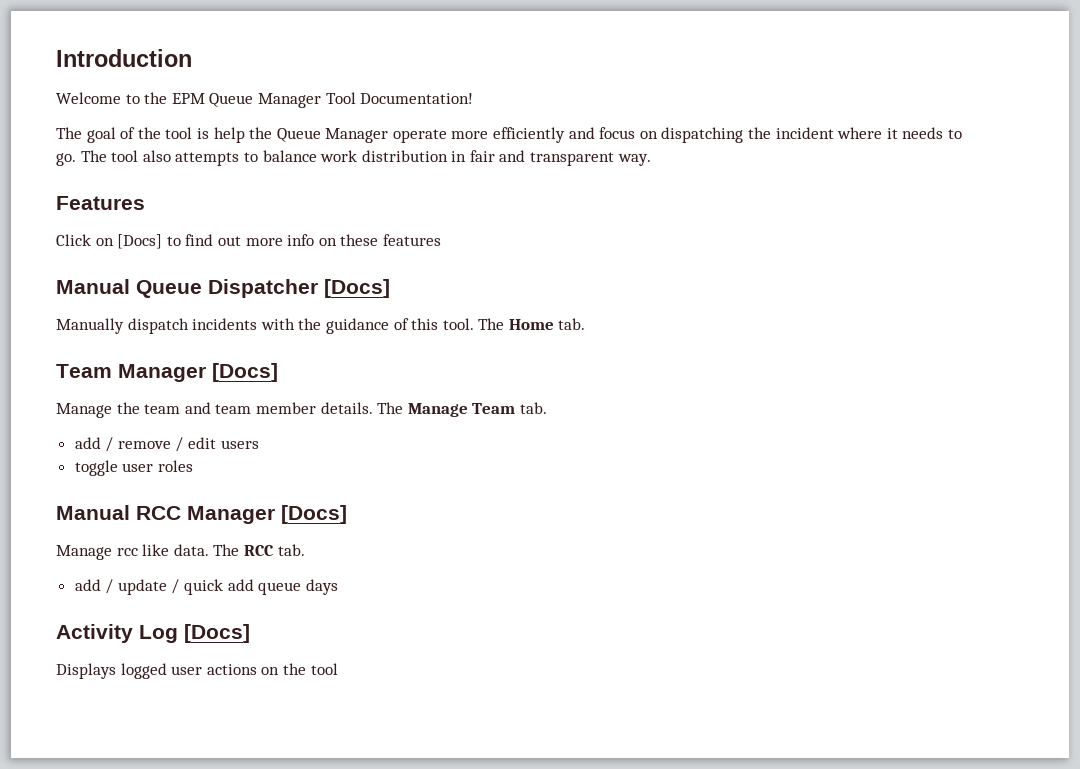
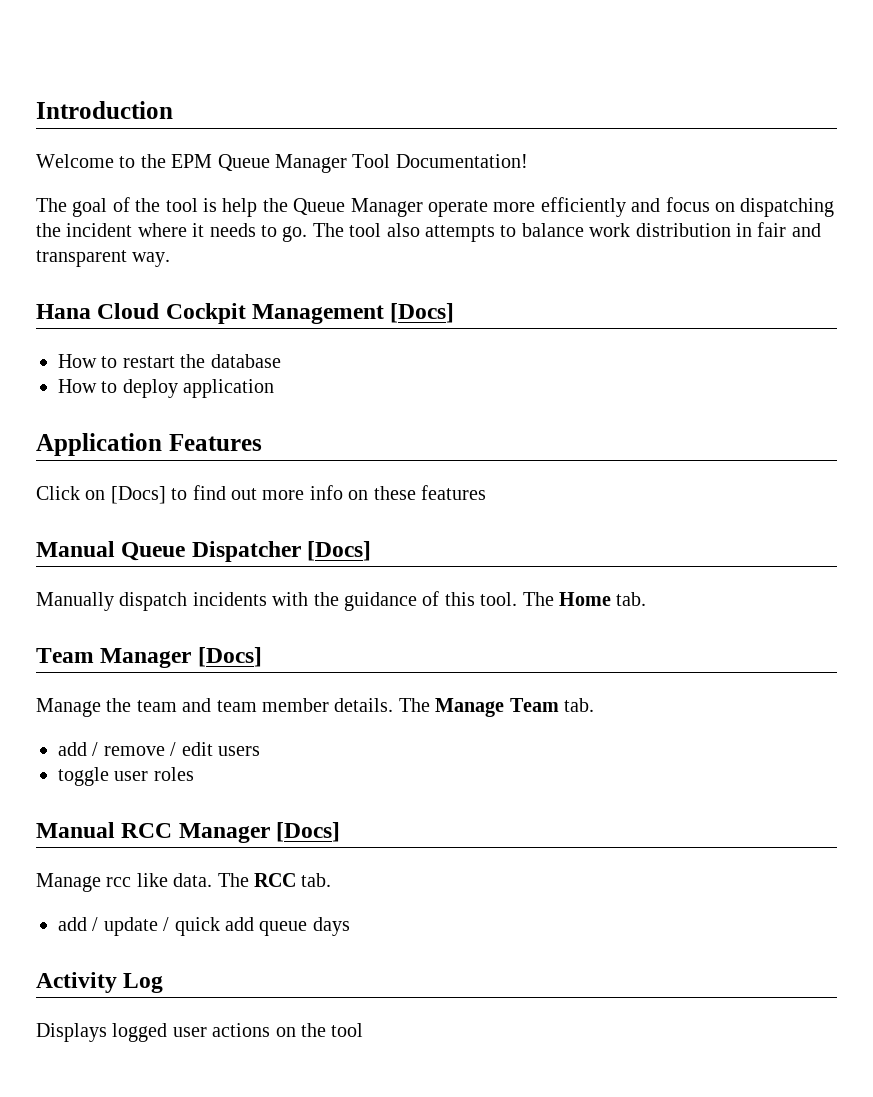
- Features
+ Hana Cloud Cockpit Management [Docs]
+ How to restart the database
+ How to deploy application
+ Application Features
- Activity Log [Docs]
+ Activity Log

